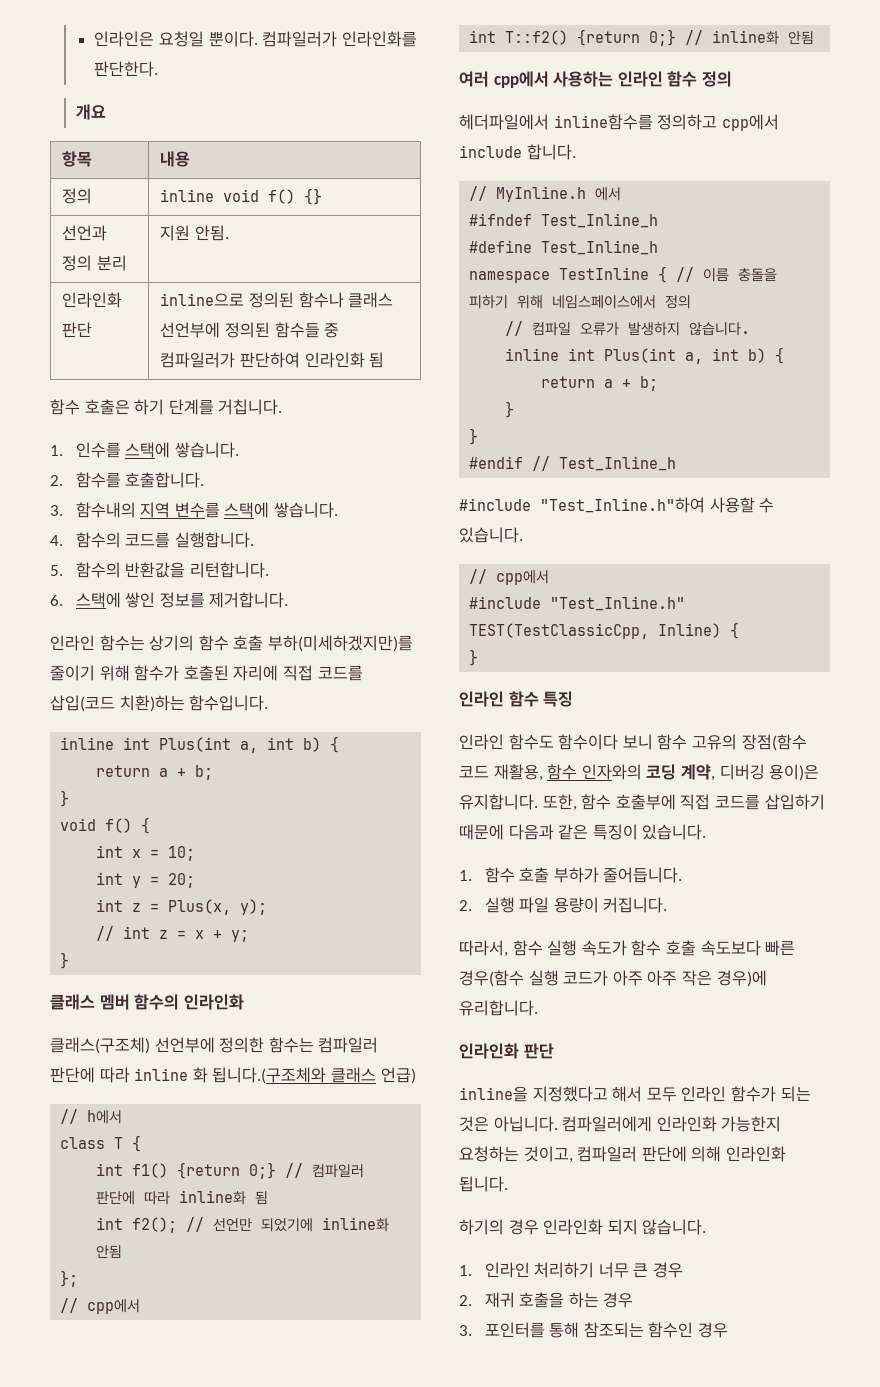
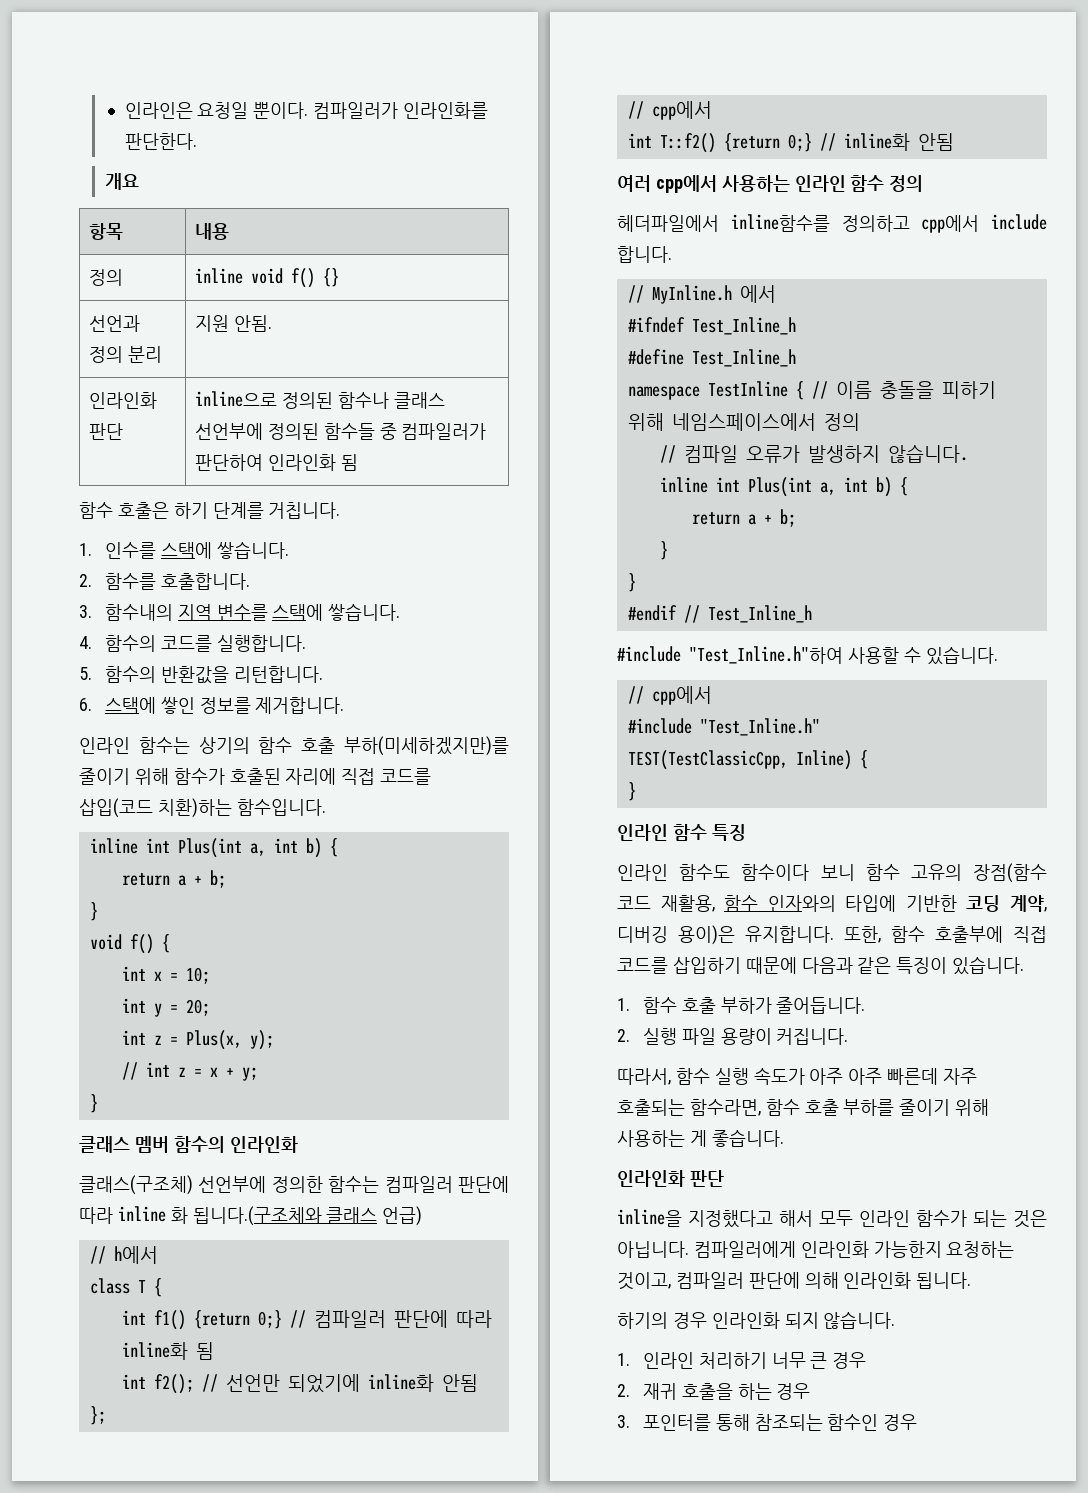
- 인라인 함수도 함수이다 보니 함수 고유의 장점(함수 코드 재활용, 함수 인자와의 코딩 계약, 디버깅 용이)은 유지합니다.
+ 인라인 함수도 함수이다 보니 함수 고유의 장점(함수 코드 재활용, 함수 인자와의 타입에 기반한 코딩 계약, 디버깅 용이)은 유지합니다.
- 따라서, 함수 실행 속도가 함수 호출 속도보다 빠른 경우(함수 실행 코드가 아주 아주 작은 경우)에 유리합니다.
+ 따라서, 함수 실행 속도가 아주 아주 빠른데 자주 호출되는 함수라면, 함수 호출 부하를 줄이기 위해 사용하는 게 좋습니다.

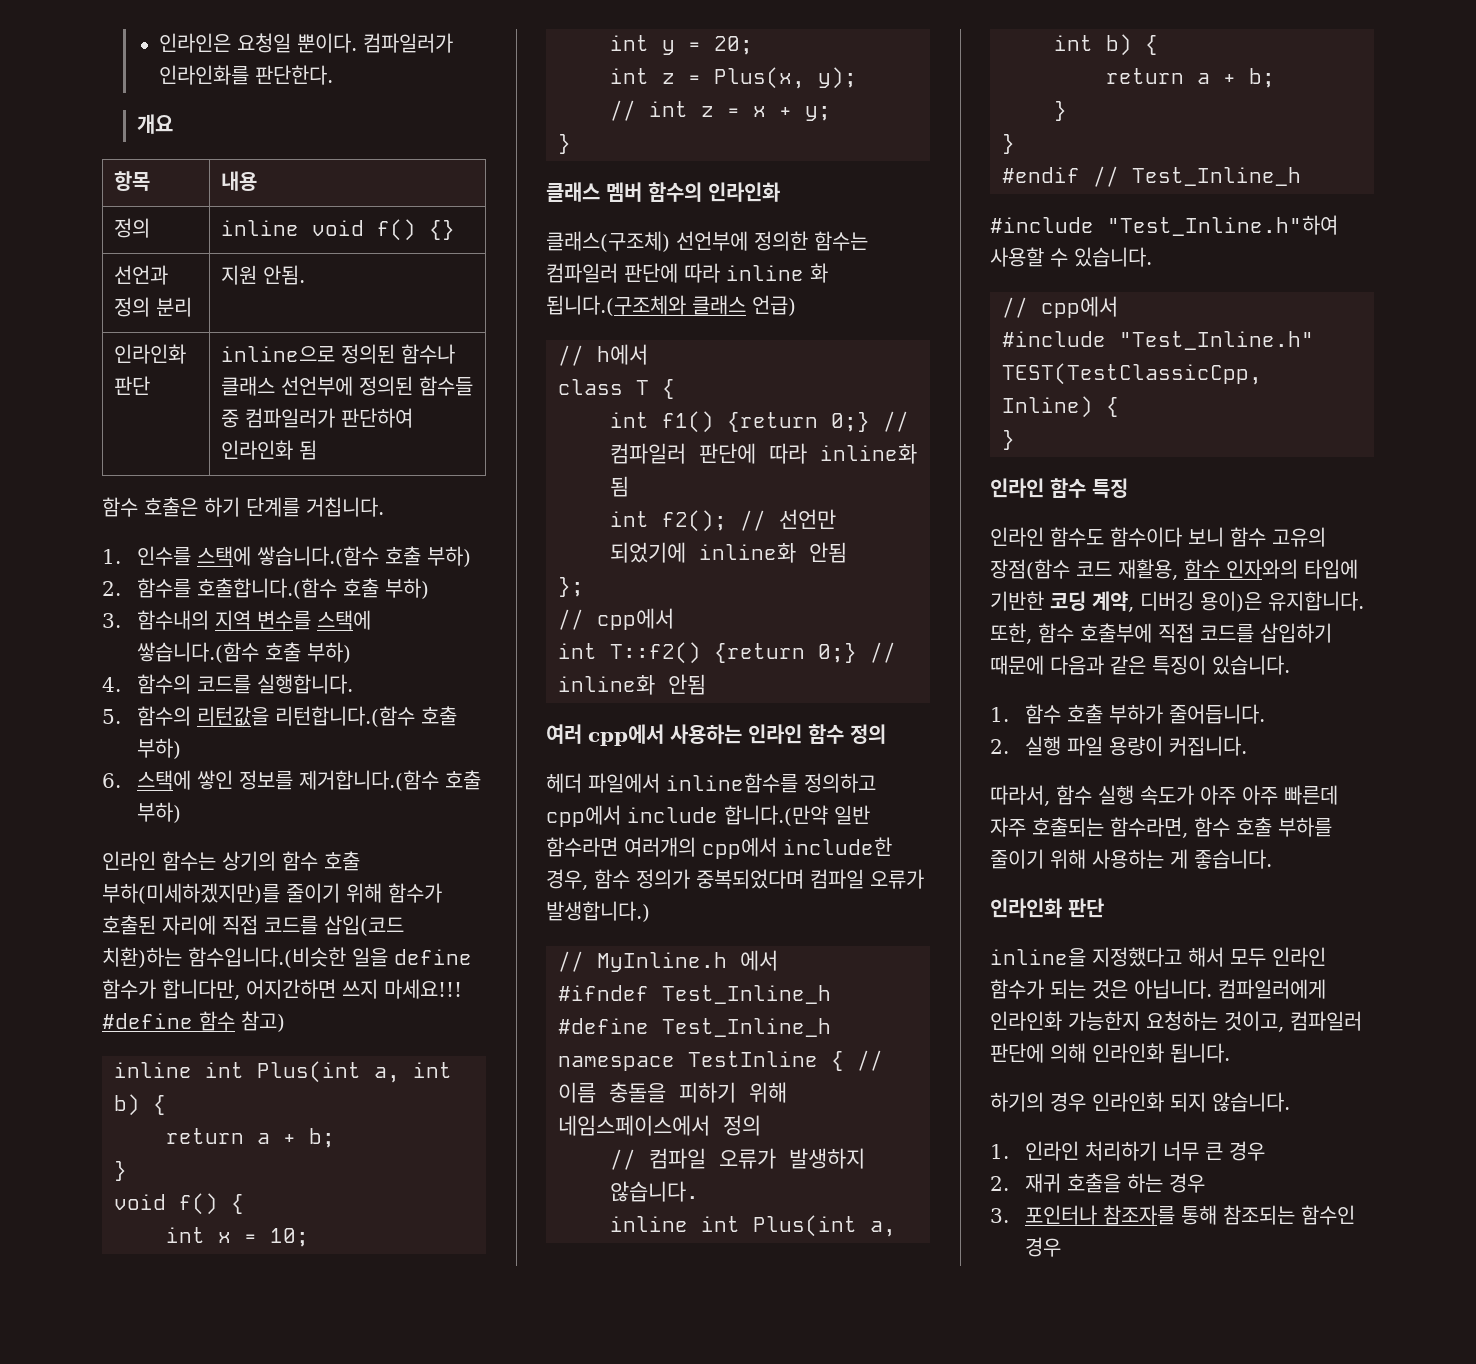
- 1. 인수를 스택에 쌓습니다.
+ 1. 인수를 스택에 쌓습니다.(함수 호출 부하)
- 2. 함수를 호출합니다.
+ 2. 함수를 호출합니다.(함수 호출 부하)
- 3. 함수내의 지역 변수를 스택에 쌓습니다.
+ 3. 함수내의 지역 변수를 스택에 쌓습니다.(함수 호출 부하)
- 5. 함수의 반환값을 리턴합니다.
+ 5. 함수의 리턴값을 리턴합니다.(함수 호출 부하)
- 6. 스택에 쌓인 정보를 제거합니다.
+ 6. 스택에 쌓인 정보를 제거합니다.(함수 호출 부하)
- 인라인 함수는 상기의 함수 호출 부하(미세하겠지만)를 줄이기 위해 함수가 호출된 자리에 직접 코드를 삽입(코드 치환)하는 함수입니다.
+ 인라인 함수는 상기의 함수 호출 부하(미세하겠지만)를 줄이기 위해 함수가 호출된 자리에 직접 코드를 삽입(코드 치환)하는 함수입니다.(비슷한 일을 define 함수가 합니다만, 어지간하면 쓰지 마세요!!! #define 함수 참고)
- 헤더파일에서 inline함수를 정의하고 cpp에서 include 합니다.
+ 헤더 파일에서 inline함수를 정의하고 cpp에서 include 합니다.(만약 일반 함수라면 여러개의 cpp에서 include한 경우, 함수 정의가 중복되었다며 컴파일 오류가 발생합니다.)
- 3. 포인터를 통해 참조되는 함수인 경우
+ 3. 포인터나 참조자를 통해 참조되는 함수인 경우

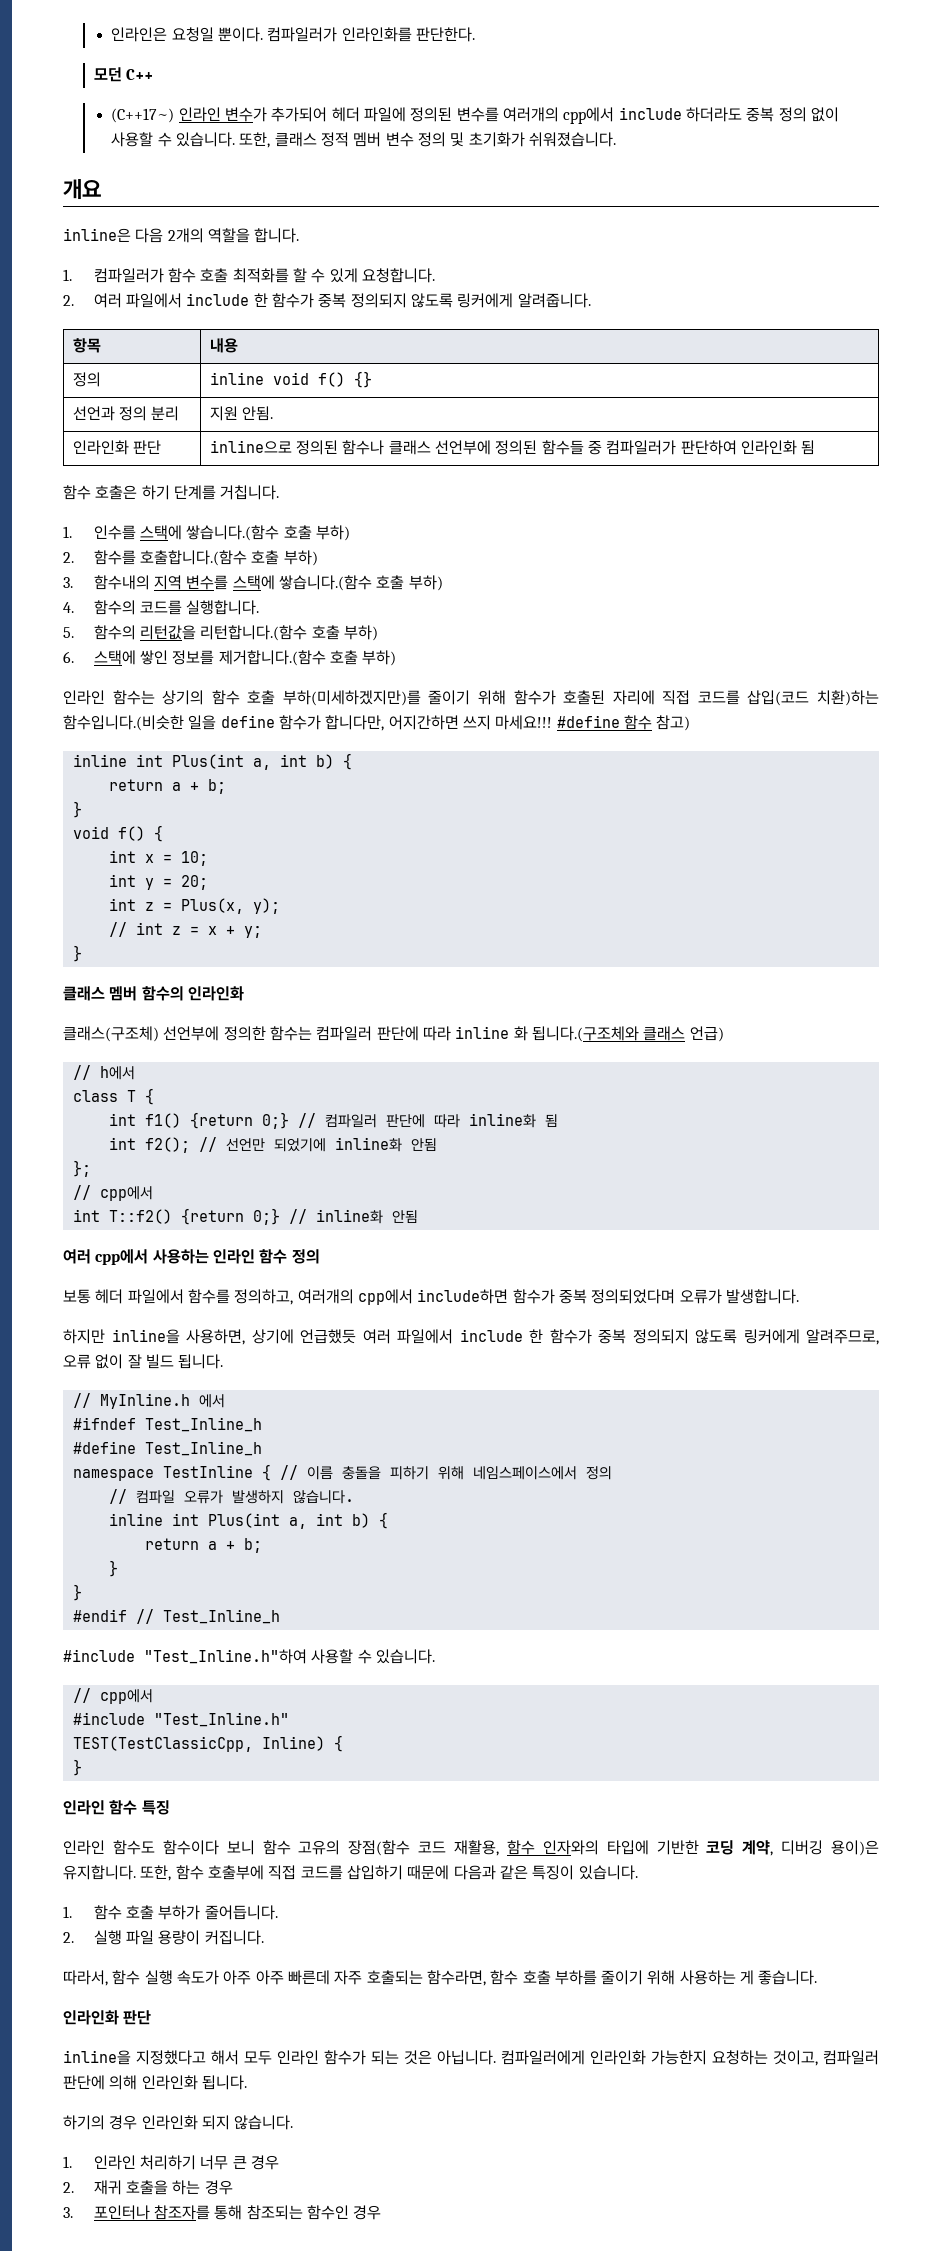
+ 모던 C++
+ (C++17~) 인라인 변수가 추가되어 헤더 파일에 정의된 변수를 여러개의 cpp에서 include 하더라도 중복 정의 없이 사용할 수 있습니다. 또한, 클래스 정적 멤버 변수 정의 및 초기화가 쉬워졌습니다.
  개요
+ inline은 다음 2개의 역할을 합니다.
+ 1. 컴파일러가 함수 호출 최적화를 할 수 있게 요청합니다.
+ 2. 여러 파일에서 include 한 함수가 중복 정의되지 않도록 링커에게 알려줍니다.
- 헤더 파일에서 inline함수를 정의하고 cpp에서 include 합니다.(만약 일반 함수라면 여러개의 cpp에서 include한 경우, 함수 정의가 중복되었다며 컴파일 오류가 발생합니다.)
+ 보통 헤더 파일에서 함수를 정의하고, 여러개의 cpp에서 include하면 함수가 중복 정의되었다며 오류가 발생합니다.
+ 하지만 inline을 사용하면, 상기에 언급했듯 여러 파일에서 include 한 함수가 중복 정의되지 않도록 링커에게 알려주므로, 오류 없이 잘 빌드 됩니다.

